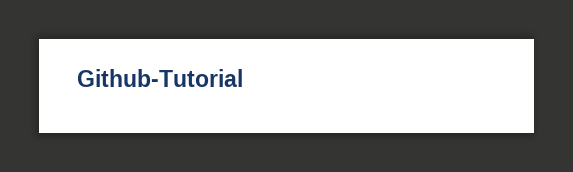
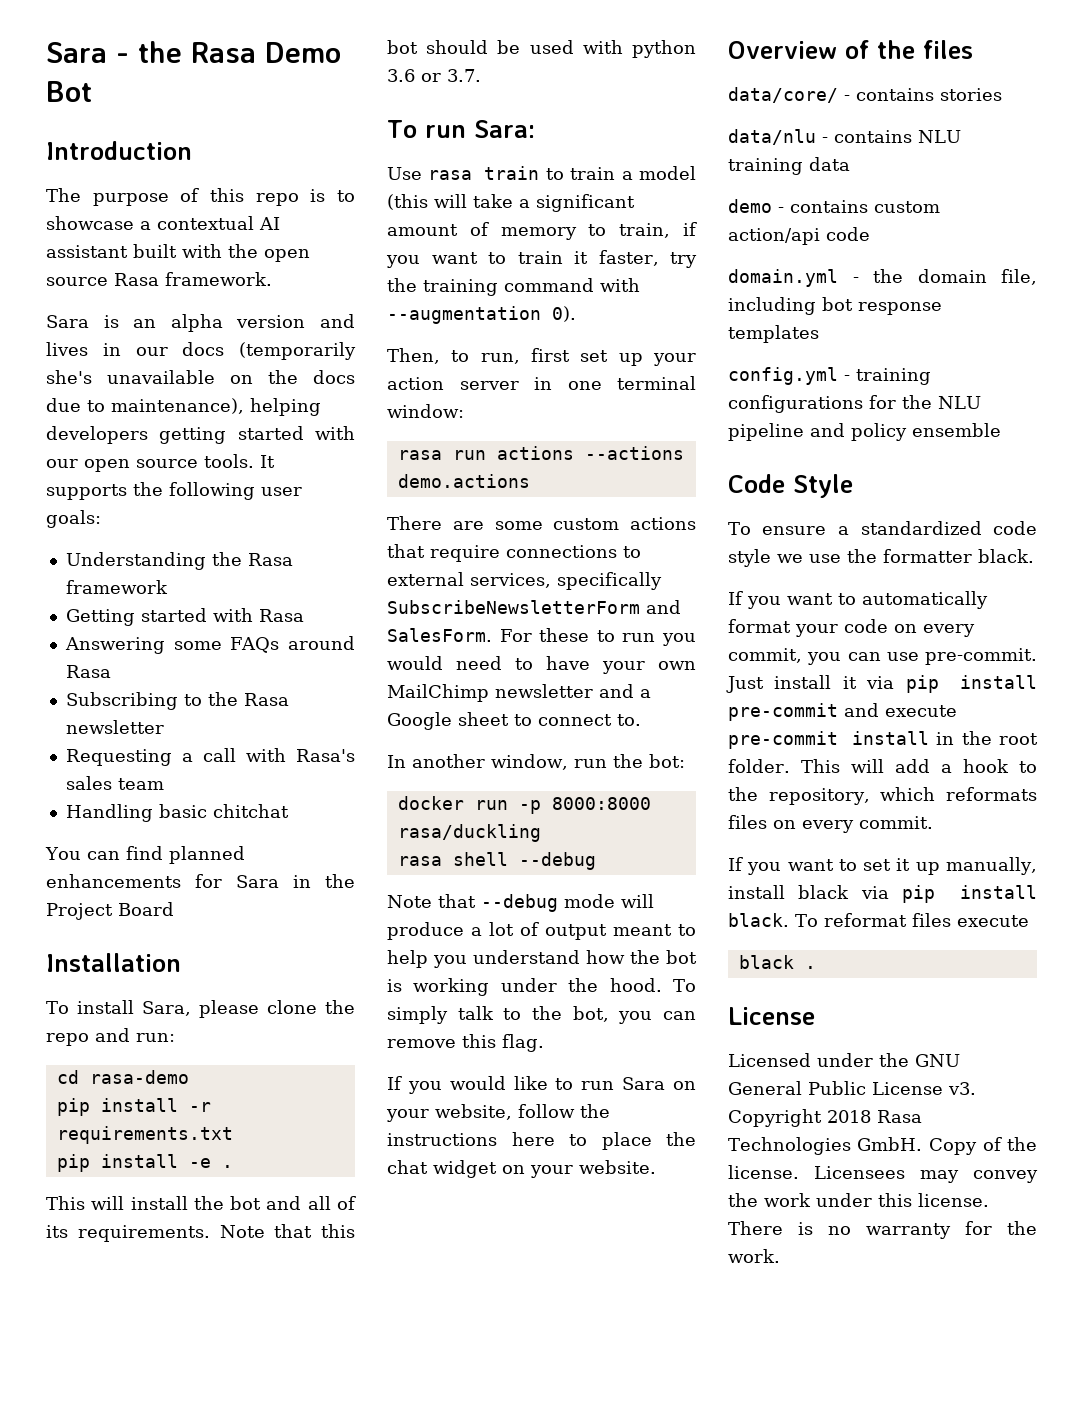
- Github-Tutorial
+ Sara - the Rasa Demo Bot
+ Introduction
+ The purpose of this repo is to showcase a contextual AI assistant built with the open source Rasa framework.
+ Sara is an alpha version and lives in our docs (temporarily she's unavailable on the docs due to maintenance), helping developers getting started with our open source tools. It supports the following user goals:
+ Understanding the Rasa framework
+ Getting started with Rasa
+ Answering some FAQs around Rasa
+ Subscribing to the Rasa newsletter
+ Requesting a call with Rasa's sales team
+ Handling basic chitchat
+ You can find planned enhancements for Sara in the Project Board
+ Installation
+ To install Sara, please clone the repo and run:
+ cd rasa-demo
+ pip install -r requirements.txt
+ pip install -e .
+ This will install the bot and all of its requirements. Note that this bot should be used with python 3.6 or 3.7.
+ To run Sara:
+ Use rasa train to train a model (this will take a significant amount of memory to train, if you want to train it faster, try the training command with --augmentation 0).
+ Then, to run, first set up your action server in one terminal window:
+ rasa run actions --actions demo.actions
+ There are some custom actions that require connections to external services, specifically SubscribeNewsletterForm and SalesForm. For these to run you would need to have your own MailChimp newsletter and a Google sheet to connect to.
+ In another window, run the bot:
+ docker run -p 8000:8000 rasa/duckling
+ rasa shell --debug
+ Note that --debug mode will produce a lot of output meant to help you understand how the bot is working under the hood. To simply talk to the bot, you can remove this flag.
+ If you would like to run Sara on your website, follow the instructions here to place the chat widget on your website.
+ Overview of the files
+ data/core/ - contains stories
+ data/nlu - contains NLU training data
+ demo - contains custom action/api code
+ domain.yml - the domain file, including bot response templates
+ config.yml - training configurations for the NLU pipeline and policy ensemble
+ Code Style
+ To ensure a standardized code style we use the formatter black.
+ If you want to automatically format your code on every commit, you can use pre-commit. Just install it via pip install pre-commit and execute pre-commit install in the root folder. This will add a hook to the repository, which reformats files on every commit.
+ If you want to set it up manually, install black via pip install black. To reformat files execute
+ black .
+ License
+ Licensed under the GNU General Public License v3. Copyright 2018 Rasa Technologies GmbH. Copy of the license. Licensees may convey the work under this license. There is no warranty for the work.

